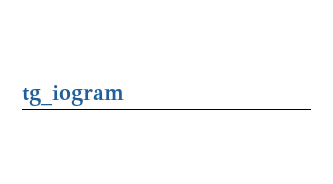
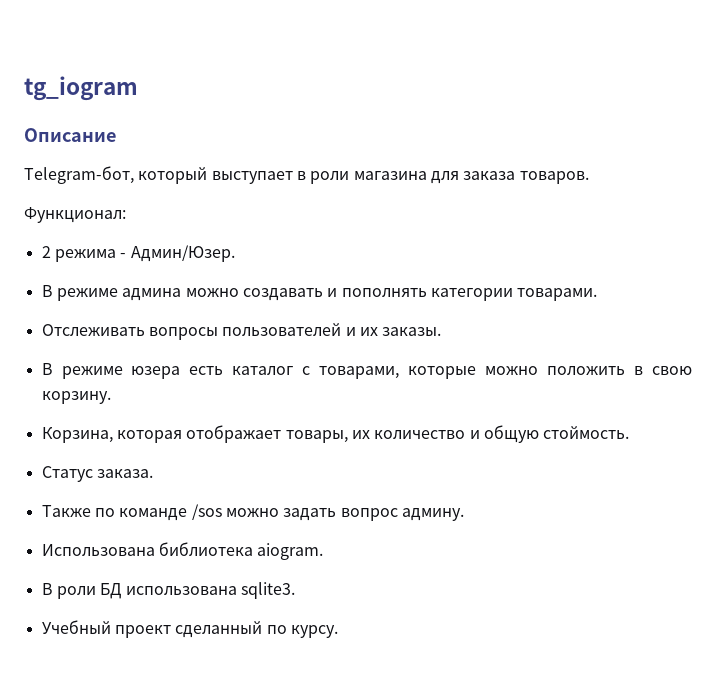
+ Описание
+ Telegram-бот, который выступает в роли магазина для заказа товаров.
+ Функционал:
+ 2 режима - Админ/Юзер.
+ В режиме админа можно создавать и пополнять категории товарами.
+ Отслеживать вопросы пользователей и их заказы.
+ В режиме юзера есть каталог с товарами, которые можно положить в свою корзину.
+ Корзина, которая отображает товары, их количество и общую стоймость.
+ Статус заказа.
+ Также по команде /sos можно задать вопрос админу.
+ Использована библиотека aiogram.
+ В роли БД использована sqlite3.
+ Учебный проект сделанный по курсу.

